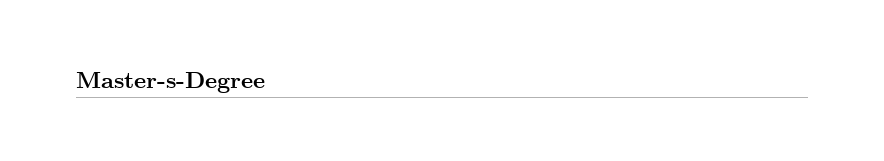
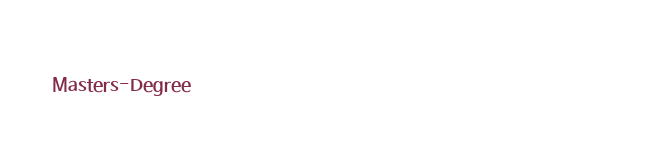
- Master-s-Degree
+ Masters-Degree

